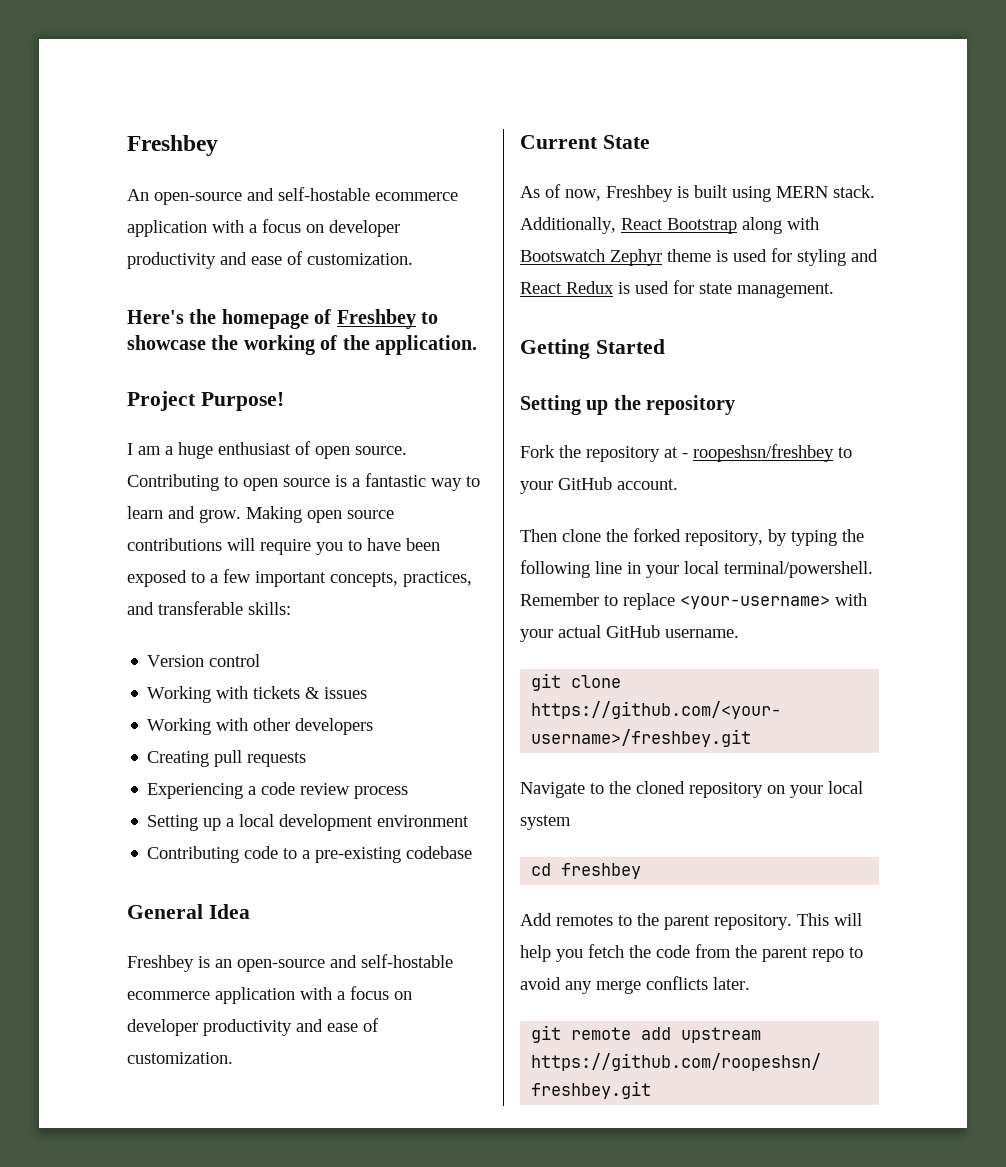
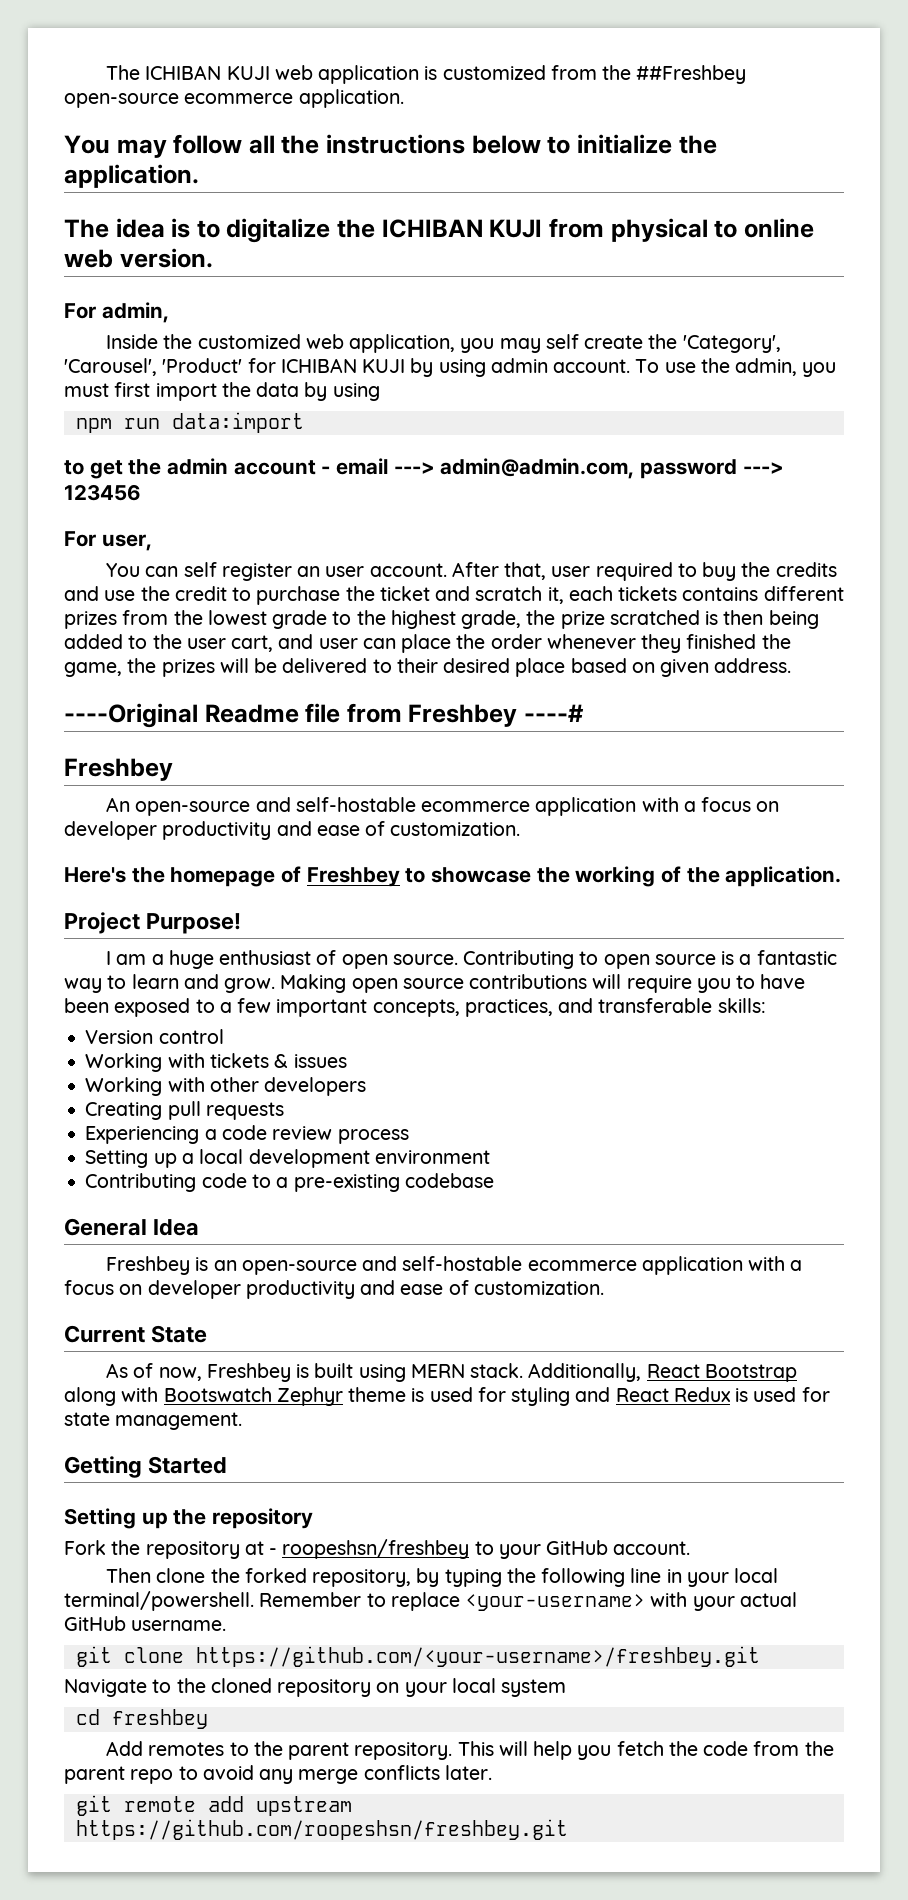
+ The ICHIBAN KUJI web application is customized from the ##Freshbey open-source ecommerce application.
+ You may follow all the instructions below to initialize the application.
+ The idea is to digitalize the ICHIBAN KUJI from physical to online web version.
+ For admin,
+ Inside the customized web application, you may self create the 'Category', 'Carousel', 'Product' for ICHIBAN KUJI by using admin account. To use the admin, you must first import the data by using
+ npm run data:import
+ to get the admin account - email ---> admin@admin.com, password ---> 123456
+ For user,
+ You can self register an user account. After that, user required to buy the credits and use the credit to purchase the ticket and scratch it, each tickets contains different prizes from the lowest grade to the highest grade, the prize scratched is then being added to the user cart, and user can place the order whenever they finished the game, the prizes will be delivered to their desired place based on given address.
+ ----Original Readme file from Freshbey ----#

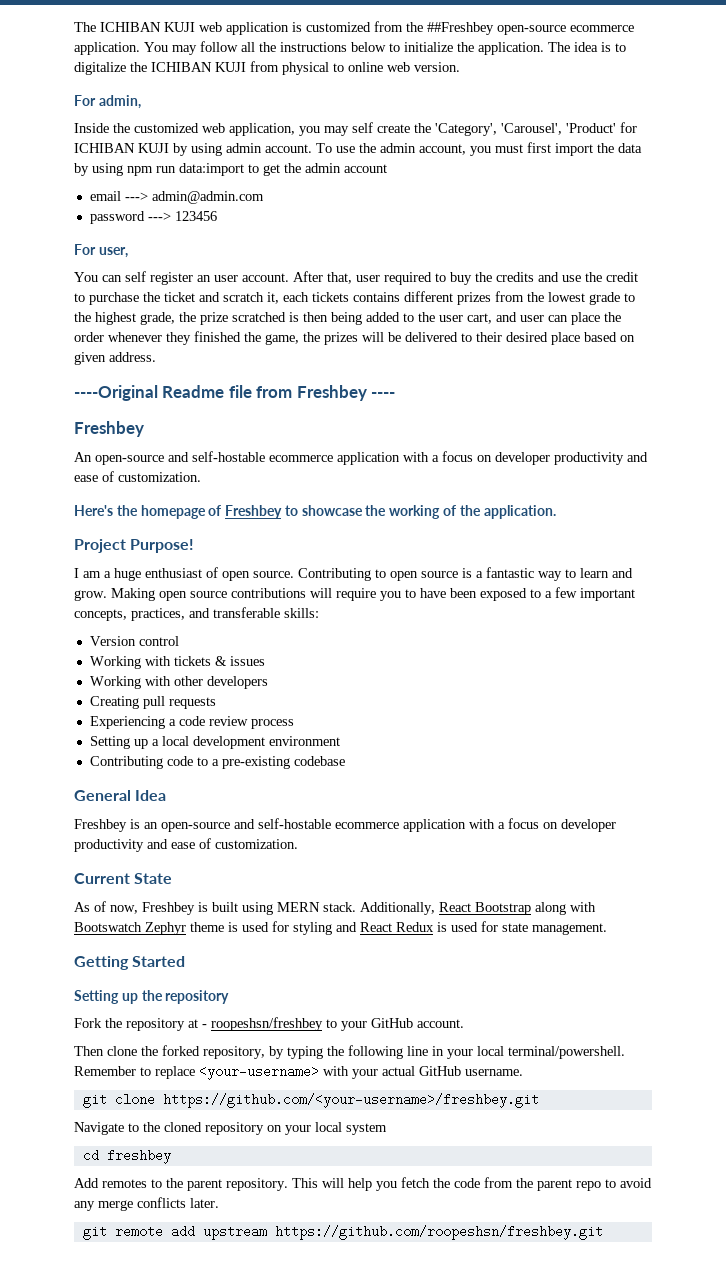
- The ICHIBAN KUJI web application is customized from the ##Freshbey open-source ecommerce application.
- You may follow all the instructions below to initialize the application.
- The idea is to digitalize the ICHIBAN KUJI from physical to online web version.
+ The ICHIBAN KUJI web application is customized from the ##Freshbey open-source ecommerce application. You may follow all the instructions below to initialize the application. The idea is to digitalize the ICHIBAN KUJI from physical to online web version.
- To use the admin, you must first import the data by using
- npm run data:import
- to get the admin account - email ---> admin@admin.com, password ---> 123456
+ To use the admin account, you must first import the data by using npm run data:import to get the admin account
+ email ---> admin@admin.com
+ password ---> 123456
- ----Original Readme file from Freshbey ----#
+ ----Original Readme file from Freshbey ----

